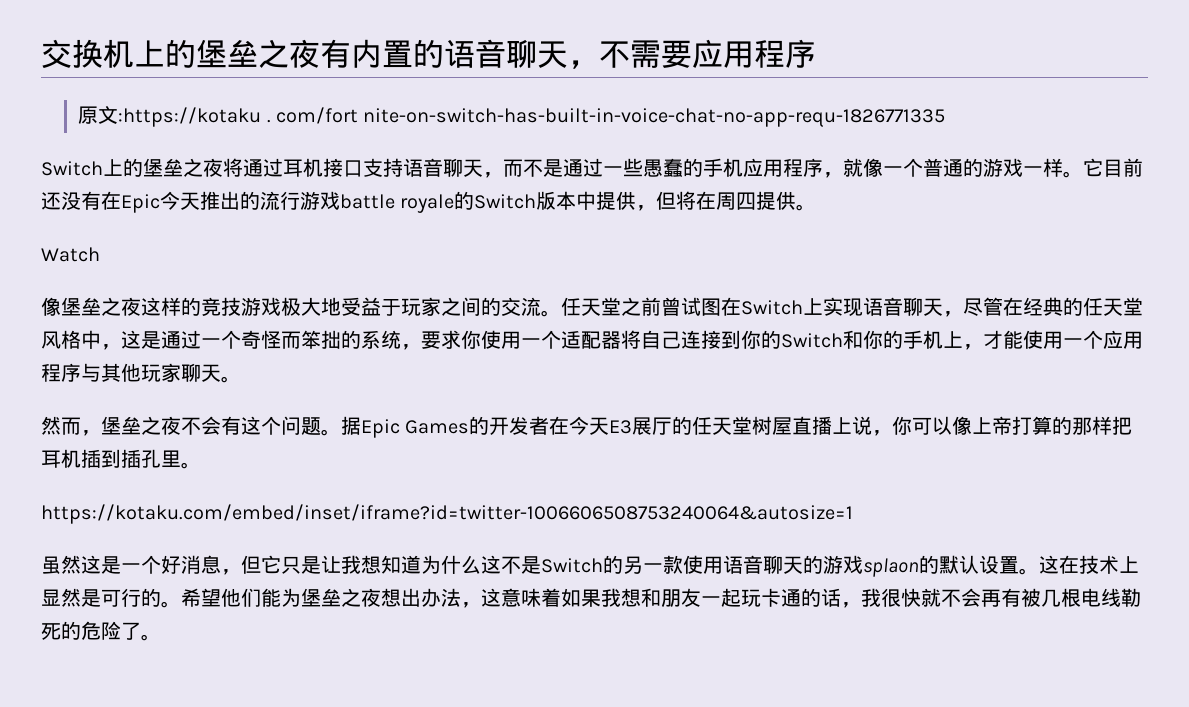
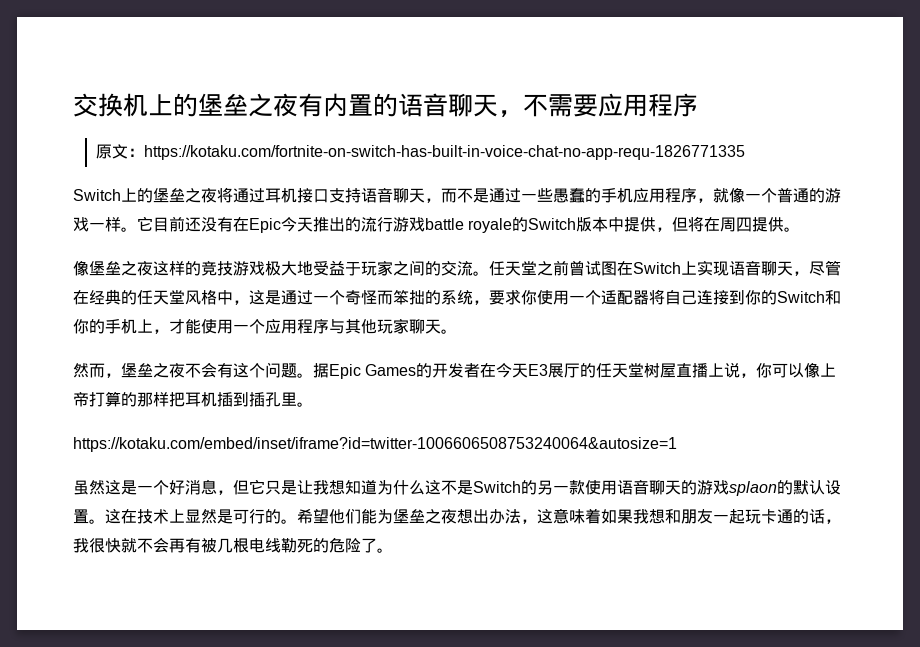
- 原文:https://kotaku . com/fort nite-on-switch-has-built-in-voice-chat-no-app-requ-1826771335
+ 原文：https://kotaku.com/fortnite-on-switch-has-built-in-voice-chat-no-app-requ-1826771335
- Watch

